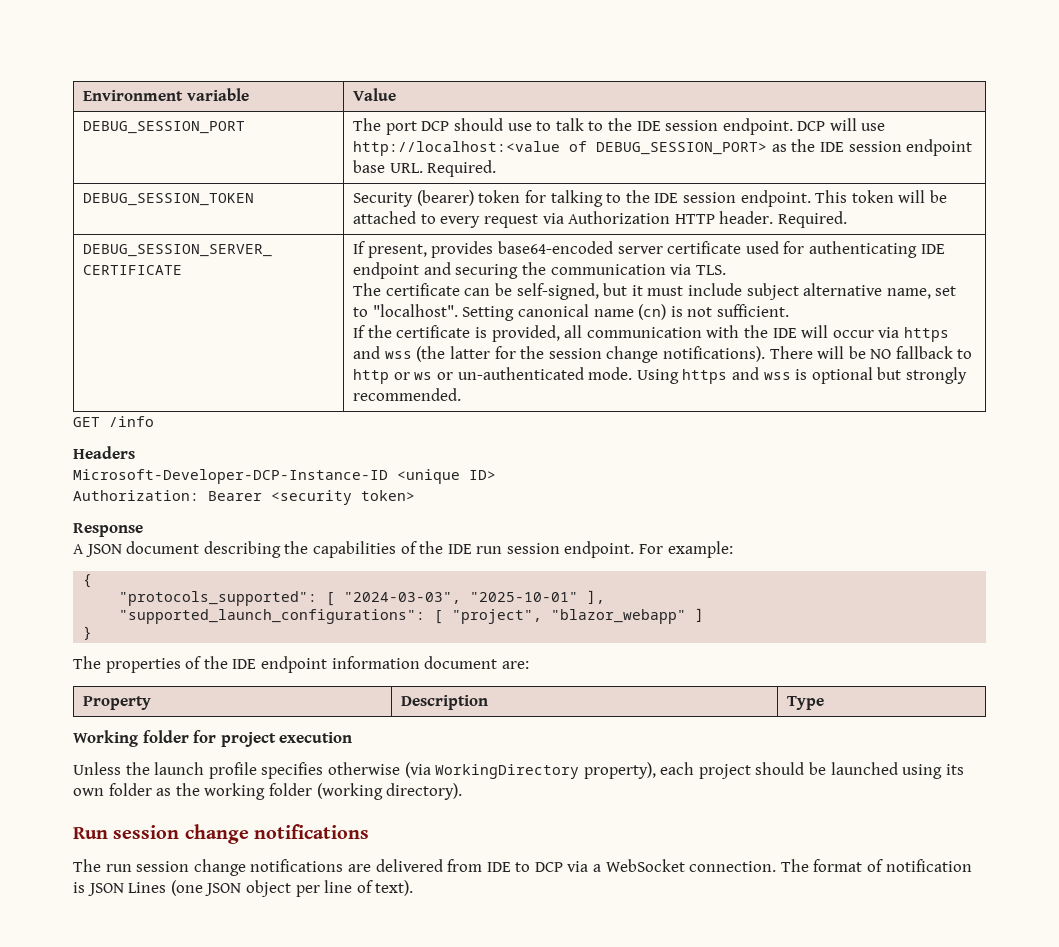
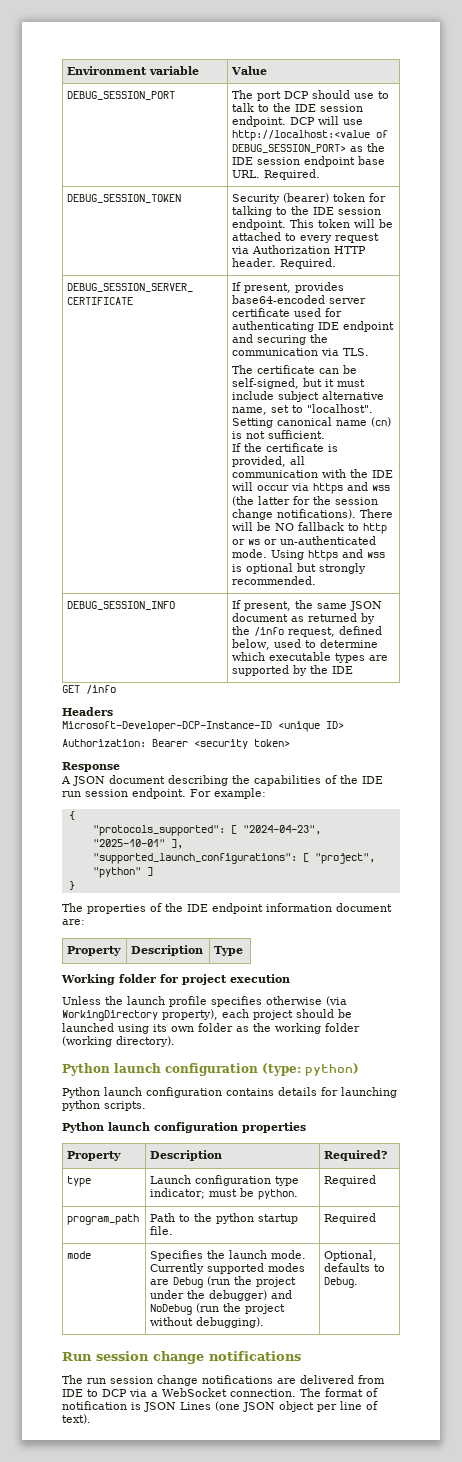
+ DEBUG_SESSION_INFO | If present, the same JSON document as returned by the /info request, defined below, used to determine which executable types are supported by the IDE
- "protocols_supported": [ "2024-03-03", "2025-10-01" ],
+ "protocols_supported": [ "2024-04-23", "2025-10-01" ],
- "supported_launch_configurations": [ "project", "blazor_webapp" ]
+ "supported_launch_configurations": [ "project", "python" ]
+ Python launch configuration (type: python)
+ Python launch configuration contains details for launching python scripts.
+ Python launch configuration properties
+ Property | Description | Required?
+ type | Launch configuration type indicator; must be python. | Required
+ program_path | Path to the python startup file. | Required
+ mode | Specifies the launch mode. Currently supported modes are Debug (run the project under the debugger) and NoDebug (run the project without debugging). | Optional, defaults to Debug.

